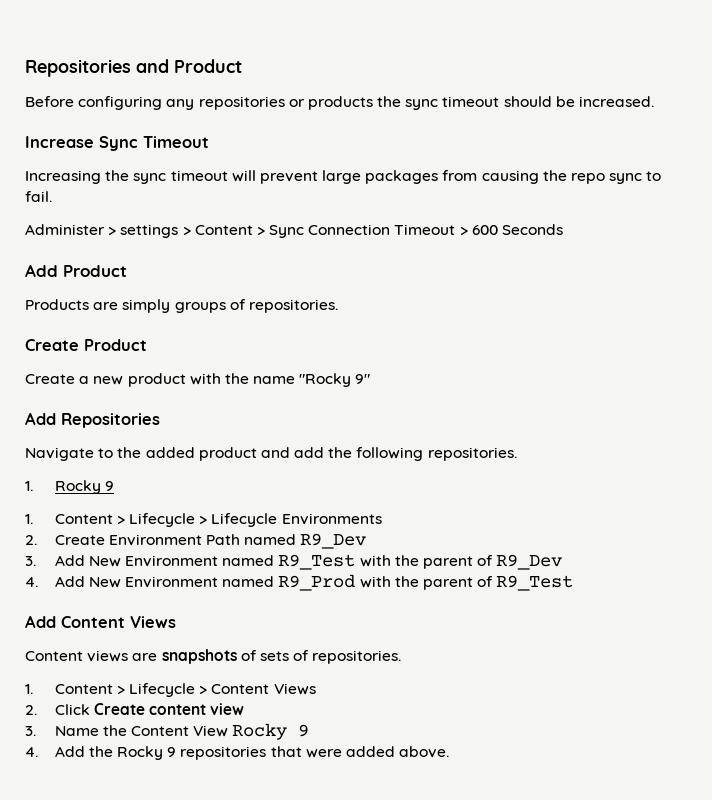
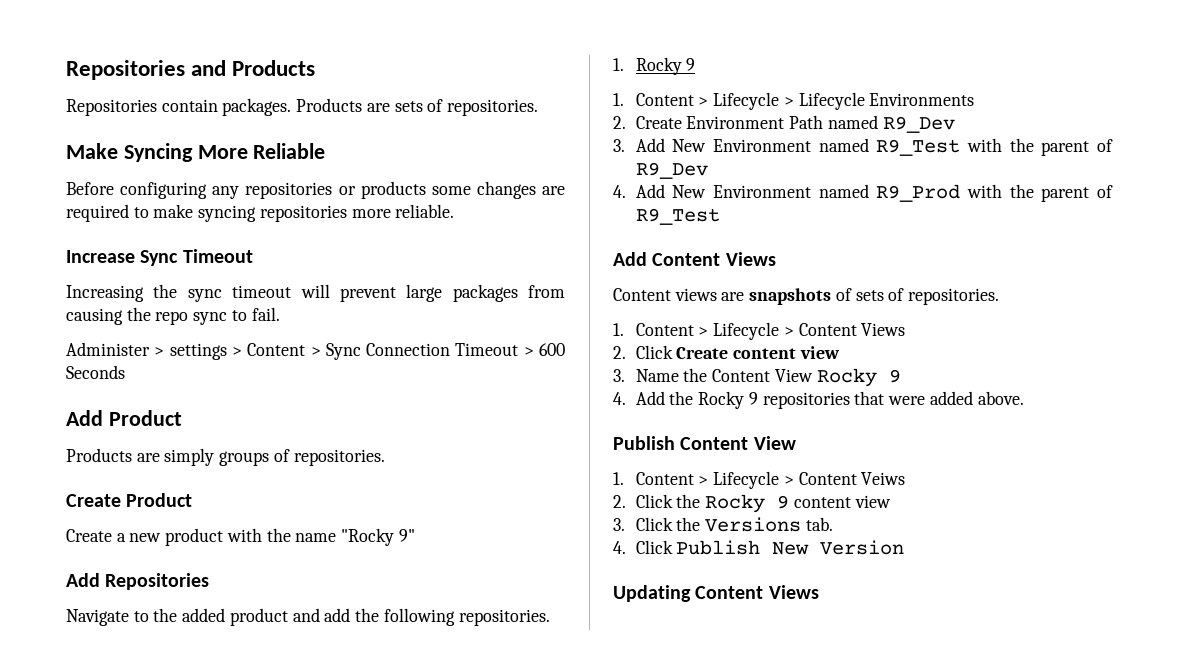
- Repositories and Product
+ Repositories and Products
+ Repositories contain packages. Products are sets of repositories.
+ Make Syncing More Reliable
- Before configuring any repositories or products the sync timeout should be increased.
+ Before configuring any repositories or products some changes are required to make syncing repositories more reliable.
+ Publish Content View
+ 1. Content > Lifecycle > Content Veiws
+ 2. Click the Rocky 9 content view
+ 3. Click the Versions tab.
+ 4. Click Publish New Version
+ Updating Content Views

